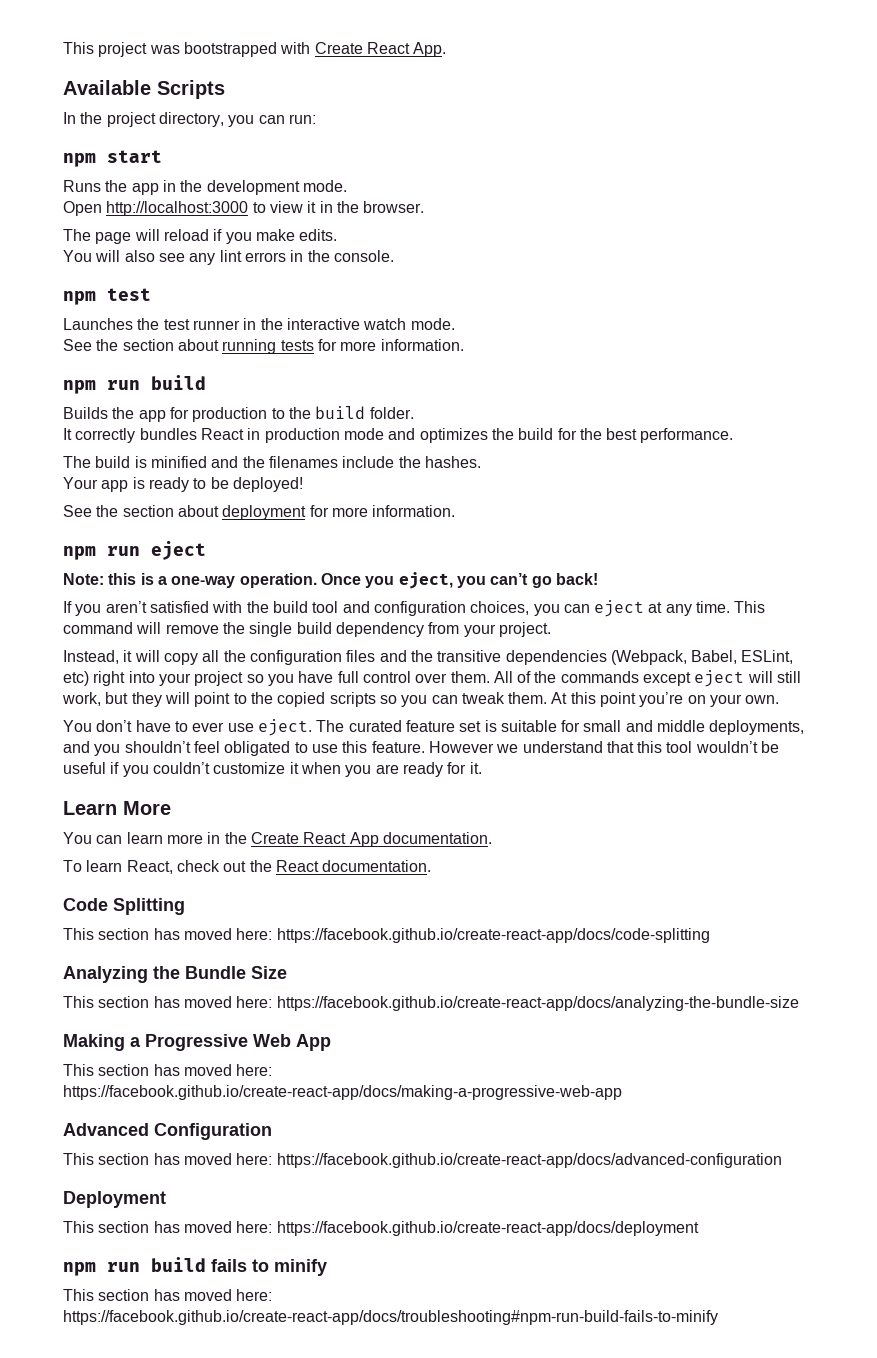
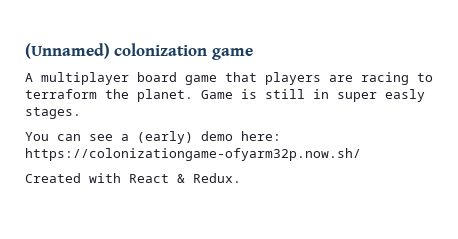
- This project was bootstrapped with Create React App.
- Available Scripts
- In the project directory, you can run:
- npm start
- Runs the app in the development mode.
- Open http://localhost:3000 to view it in the browser.
- The page will reload if you make edits.
- You will also see any lint errors in the console.
- npm test
- Launches the test runner in the interactive watch mode.
- See the section about running tests for more information.
- npm run build
- Builds the app for production to the build folder.
- It correctly bundles React in production mode and optimizes the build for the best performance.
- The build is minified and the filenames include the hashes.
- Your app is ready to be deployed!
- See the section about deployment for more information.
- npm run eject
- Note: this is a one-way operation. Once you eject, you can’t go back!
- If you aren’t satisfied with the build tool and configuration choices, you can eject at any time. This command will remove the single build dependency from your project.
- Instead, it will copy all the configuration files and the transitive dependencies (Webpack, Babel, ESLint, etc) right into your project so you have full control over them. All of the commands except eject will still work, but they will point to the copied scripts so you can tweak them. At this point you’re on your own.
- You don’t have to ever use eject. The curated feature set is suitable for small and middle deployments, and you shouldn’t feel obligated to use this feature. However we understand that this tool wouldn’t be useful if you couldn’t customize it when you are ready for it.
- Learn More
- You can learn more in the Create React App documentation.
- To learn React, check out the React documentation.
- Code Splitting
- This section has moved here: https://facebook.github.io/create-react-app/docs/code-splitting
- Analyzing the Bundle Size
- This section has moved here: https://facebook.github.io/create-react-app/docs/analyzing-the-bundle-size
- Making a Progressive Web App
- This section has moved here: https://facebook.github.io/create-react-app/docs/making-a-progressive-web-app
- Advanced Configuration
- This section has moved here: https://facebook.github.io/create-react-app/docs/advanced-configuration
- Deployment
- This section has moved here: https://facebook.github.io/create-react-app/docs/deployment
- npm run build fails to minify
- This section has moved here: https://facebook.github.io/create-react-app/docs/troubleshooting#npm-run-build-fails-to-minify
+ (Unnamed) colonization game
+ A multiplayer board game that players are racing to terraform the planet. Game is still in super easly stages.
+ You can see a (early) demo here: https://colonizationgame-ofyarm32p.now.sh/
+ Created with React & Redux.

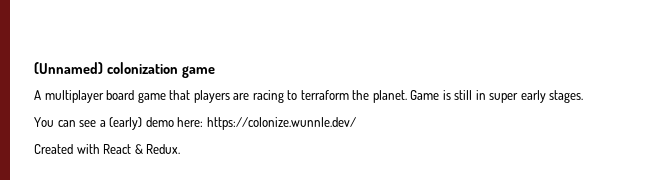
- Game is still in super easly stages.
+ Game is still in super early stages.
- You can see a (early) demo here: https://colonizationgame-ofyarm32p.now.sh/
+ You can see a (early) demo here: https://colonize.wunnle.dev/

